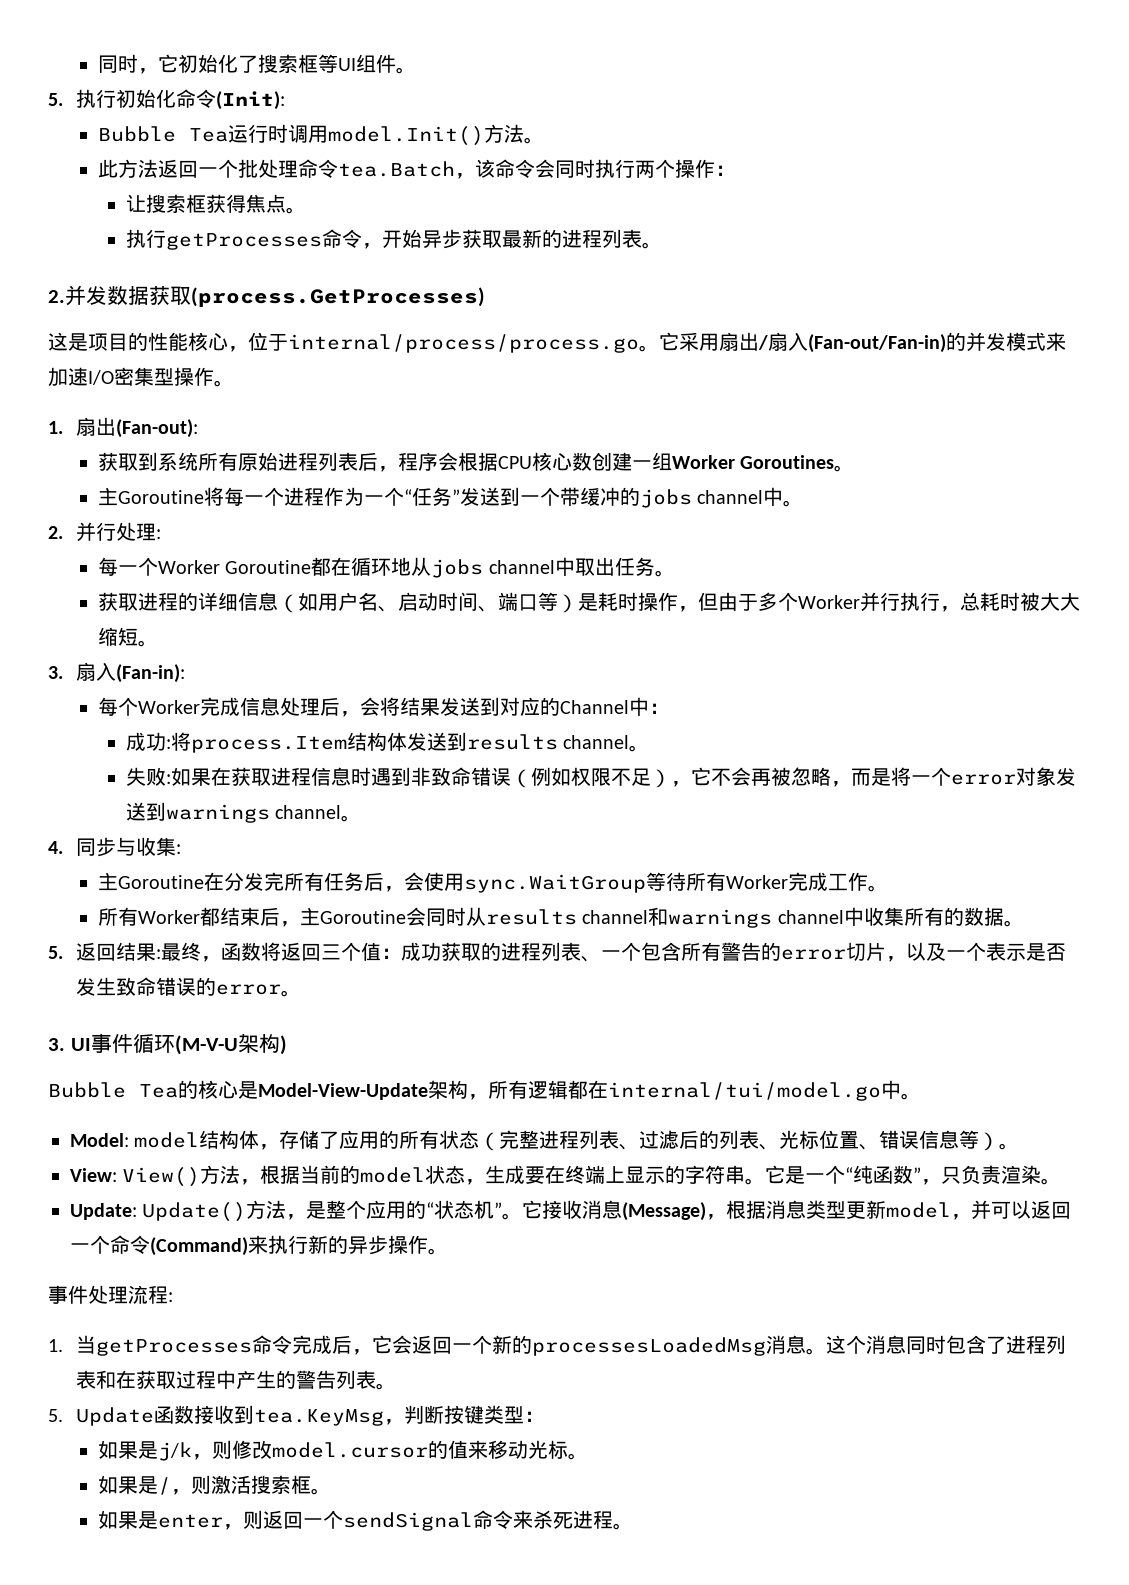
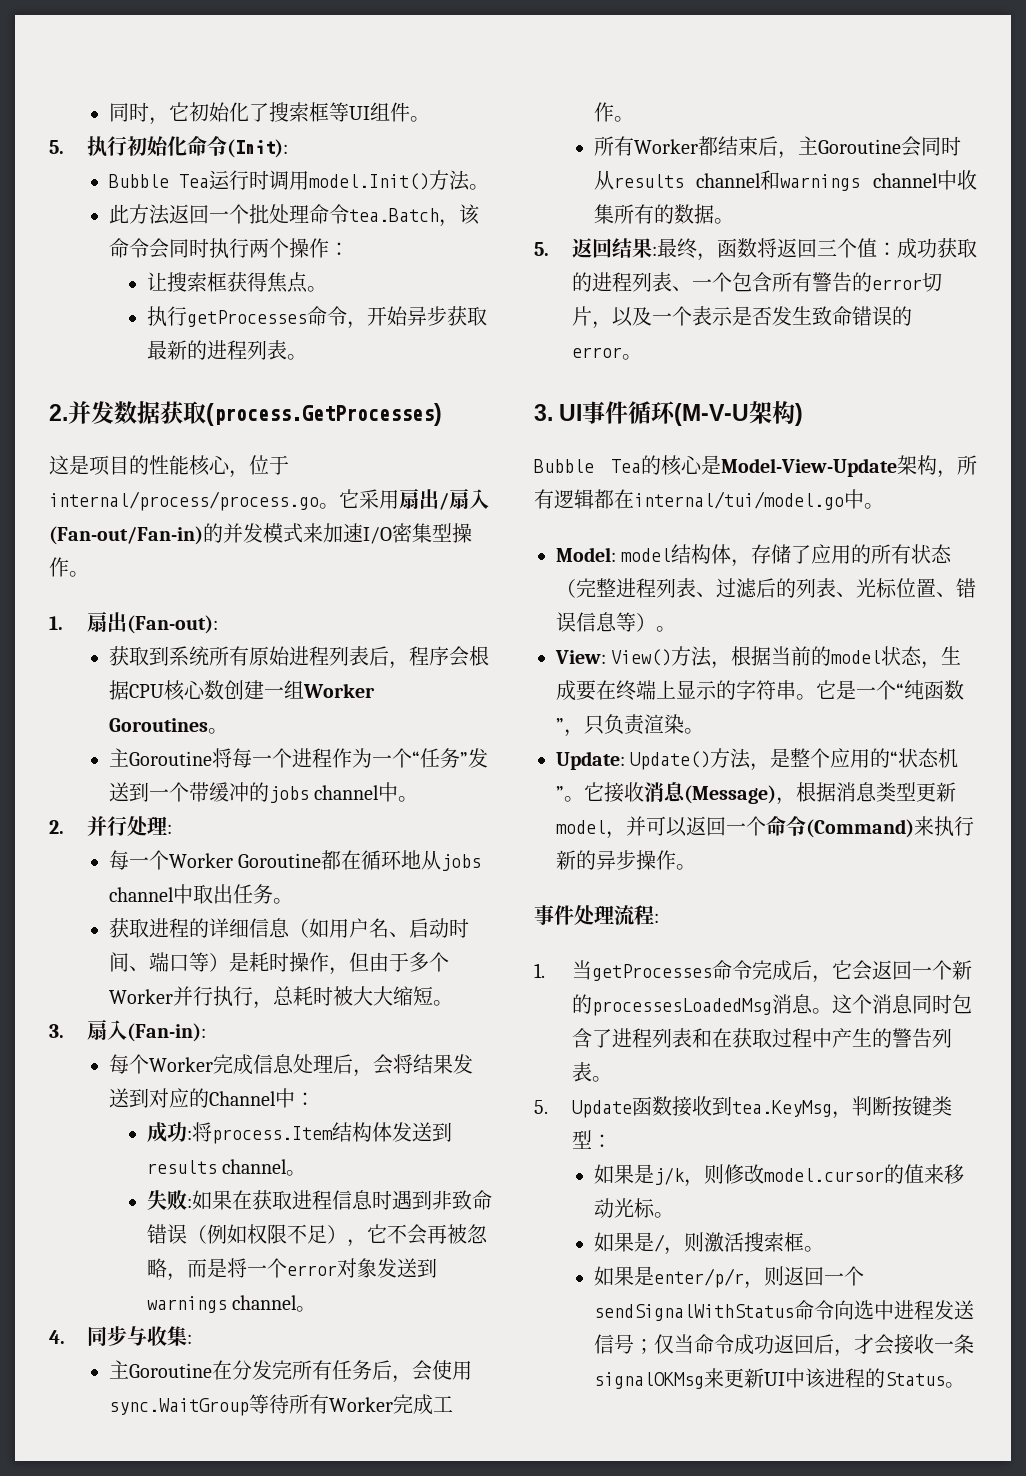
- 如果是enter，则返回一个sendSignal命令来杀死进程。
+ 如果是enter/p/r，则返回一个sendSignalWithStatus命令向选中进程发送信号；仅当命令成功返回后，才会接收一条signalOKMsg来更新UI中该进程的Status。

